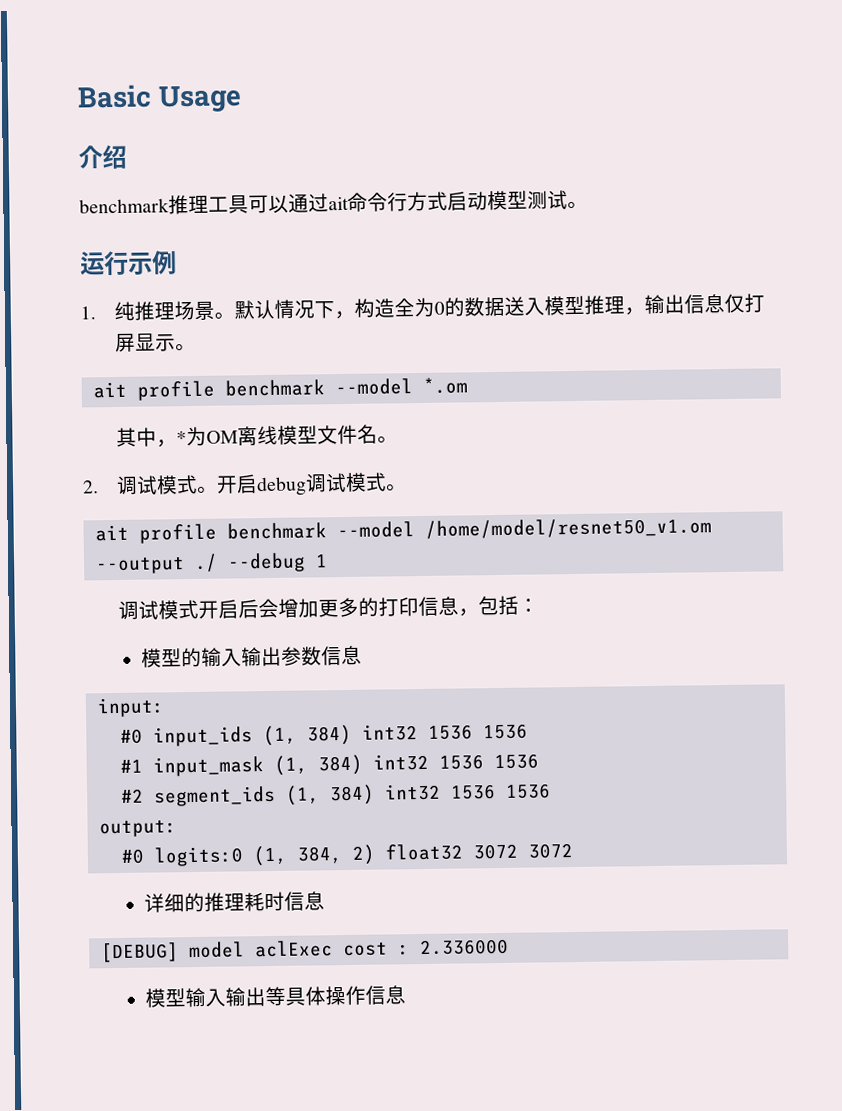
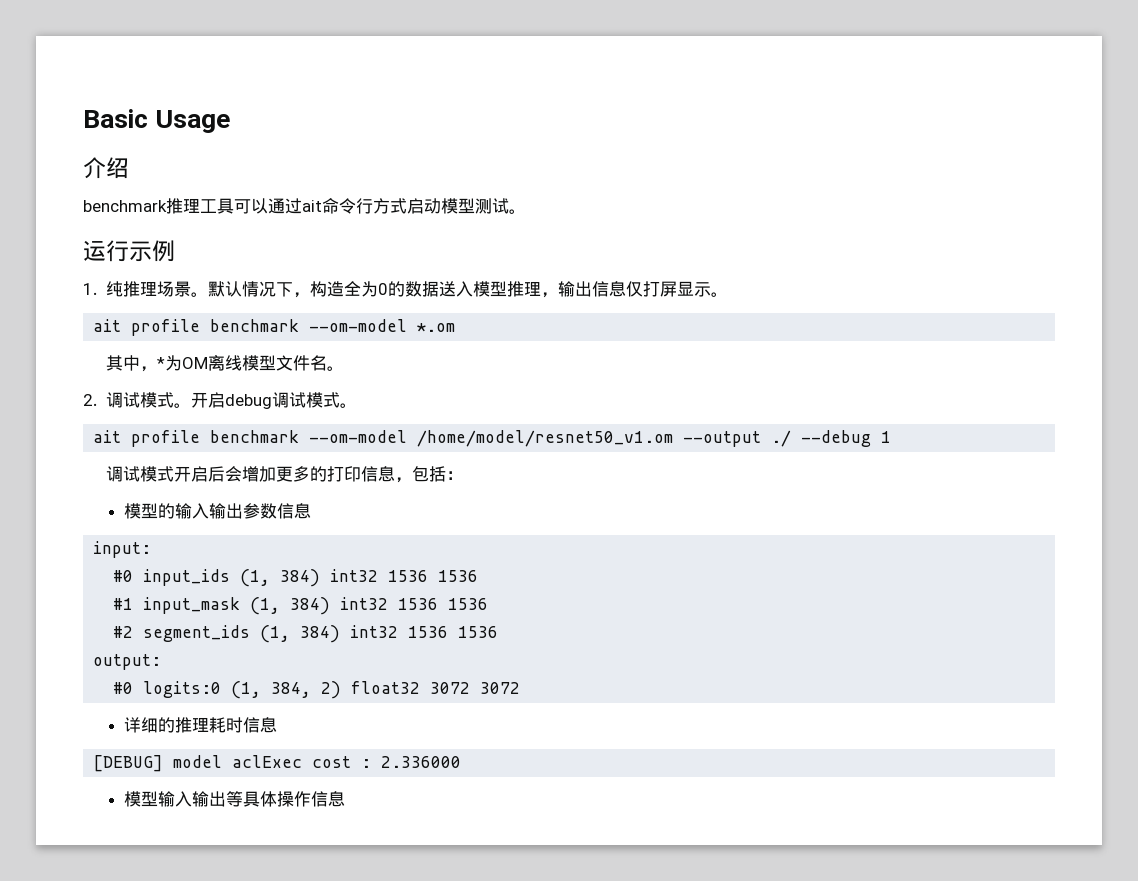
- ait profile benchmark --model *.om
+ ait profile benchmark --om-model *.om
- ait profile benchmark --model /home/model/resnet50_v1.om --output ./ --debug 1
+ ait profile benchmark --om-model /home/model/resnet50_v1.om --output ./ --debug 1

